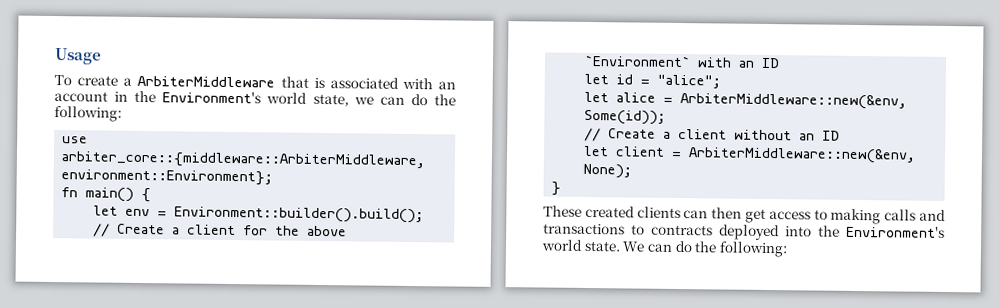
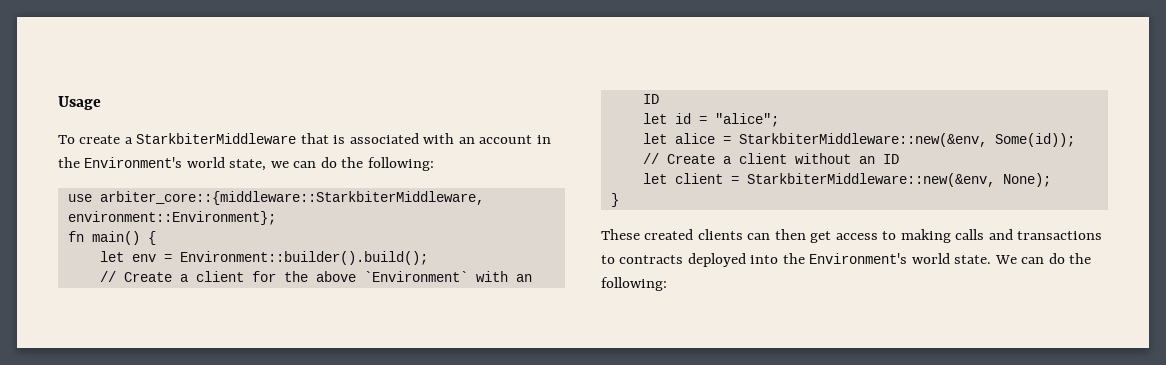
- To create a ArbiterMiddleware that is associated with an account in the Environment's world state, we can do the following:
+ To create a StarkbiterMiddleware that is associated with an account in the Environment's world state, we can do the following:
- use arbiter_core::{middleware::ArbiterMiddleware, environment::Environment};
+ use arbiter_core::{middleware::StarkbiterMiddleware, environment::Environment};
- let alice = ArbiterMiddleware::new(&env, Some(id));
+ let alice = StarkbiterMiddleware::new(&env, Some(id));
- let client = ArbiterMiddleware::new(&env, None);
+ let client = StarkbiterMiddleware::new(&env, None);

